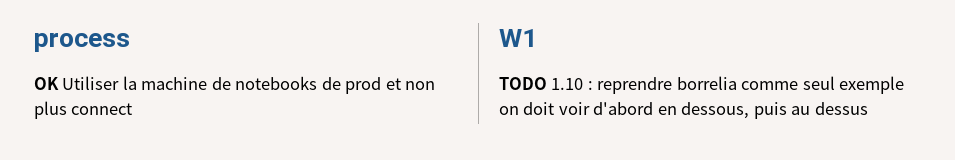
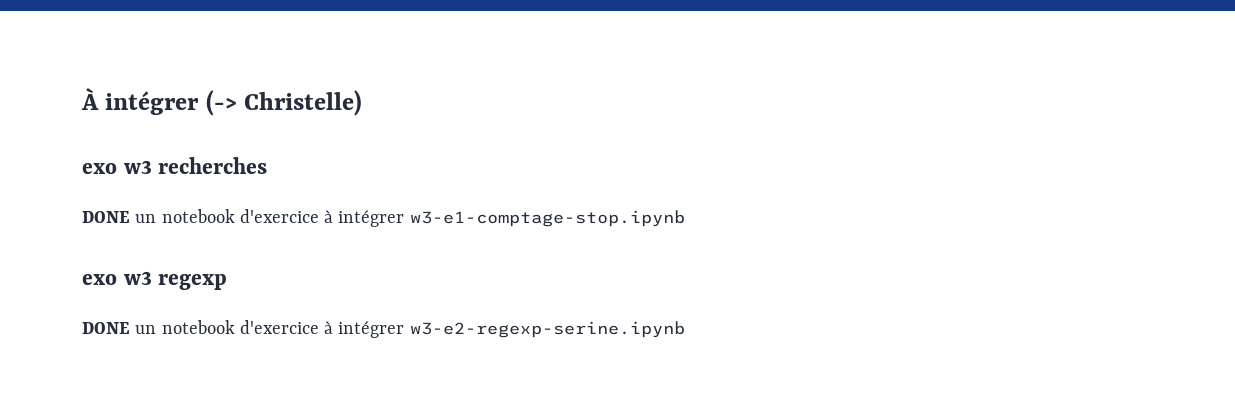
- process
- OK Utiliser la machine de notebooks de prod et non plus connect
- W1
- TODO 1.10 : reprendre borrelia comme seul exemple on doit voir d'abord en dessous, puis au dessus
+ À intégrer (-> Christelle)
+ exo w3 recherches
+ DONE un notebook d'exercice à intégrer w3-e1-comptage-stop.ipynb
+ exo w3 regexp
+ DONE un notebook d'exercice à intégrer w3-e2-regexp-serine.ipynb

